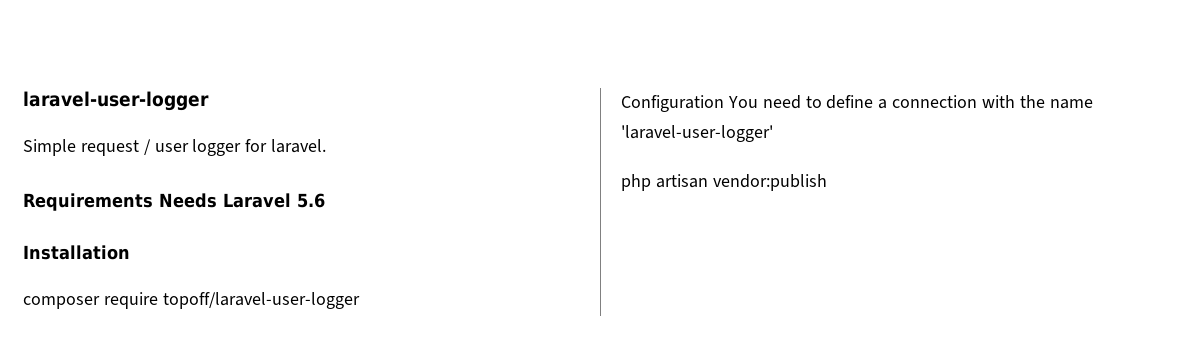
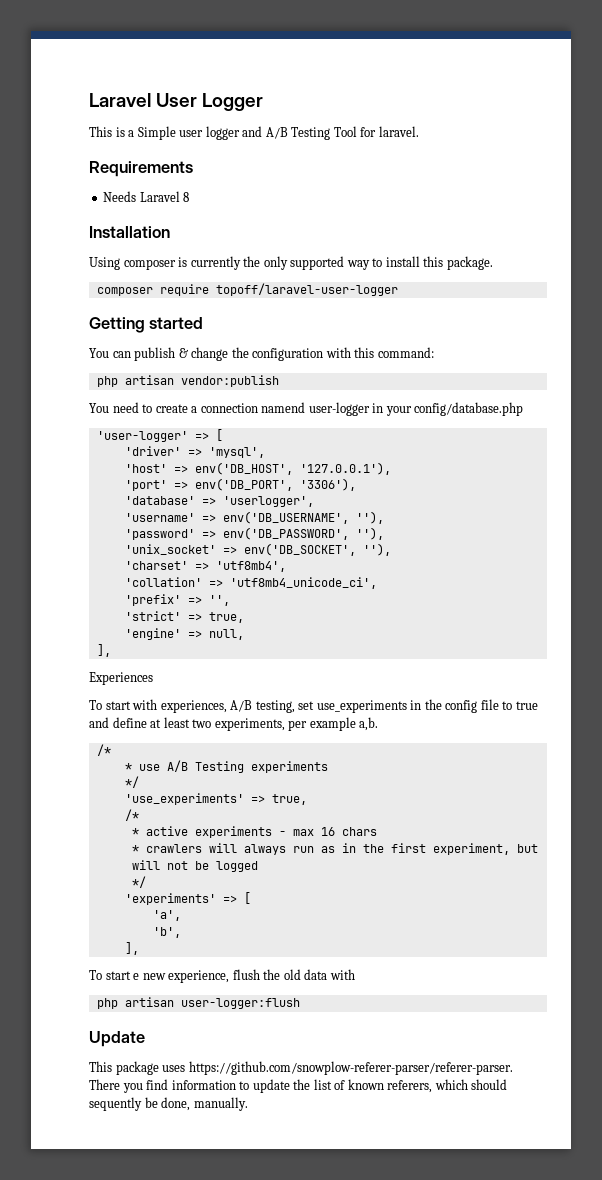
- laravel-user-logger
- Simple request / user logger for laravel.
+ Laravel User Logger
+ This is a Simple user logger and A/B Testing Tool for laravel.
- Requirements Needs Laravel 5.6
+ Requirements
+ Needs Laravel 8
+ Using composer is currently the only supported way to install this package.
  composer require topoff/laravel-user-logger
- Configuration You need to define a connection with the name 'laravel-user-logger'
+ Getting started
+ You can publish & change the configuration with this command:
  php artisan vendor:publish
+ You need to create a connection namend user-logger in your config/database.php
+ 'user-logger' => [
+ 'driver' => 'mysql',
+ 'host' => env('DB_HOST', '127.0.0.1'),
+ 'port' => env('DB_PORT', '3306'),
+ 'database' => 'userlogger',
+ 'username' => env('DB_USERNAME', ''),
+ 'password' => env('DB_PASSWORD', ''),
+ 'unix_socket' => env('DB_SOCKET', ''),
+ 'charset' => 'utf8mb4',
+ 'collation' => 'utf8mb4_unicode_ci',
+ 'prefix' => '',
+ 'strict' => true,
+ 'engine' => null,
+ ],
+ Experiences
+ To start with experiences, A/B testing, set use_experiments in the config file to true and define at least two experiments, per example a,b.
+ /*
+ * use A/B Testing experiments
+ */
+ 'use_experiments' => true,
+ /*
+ * active experiments - max 16 chars
+ * crawlers will always run as in the first experiment, but will not be logged
+ */
+ 'experiments' => [
+ 'a',
+ 'b',
+ ],
+ To start e new experience, flush the old data with
+ php artisan user-logger:flush
+ Update
+ This package uses https://github.com/snowplow-referer-parser/referer-parser. There you find information to update the list of known referers, which should sequently be done, manually.

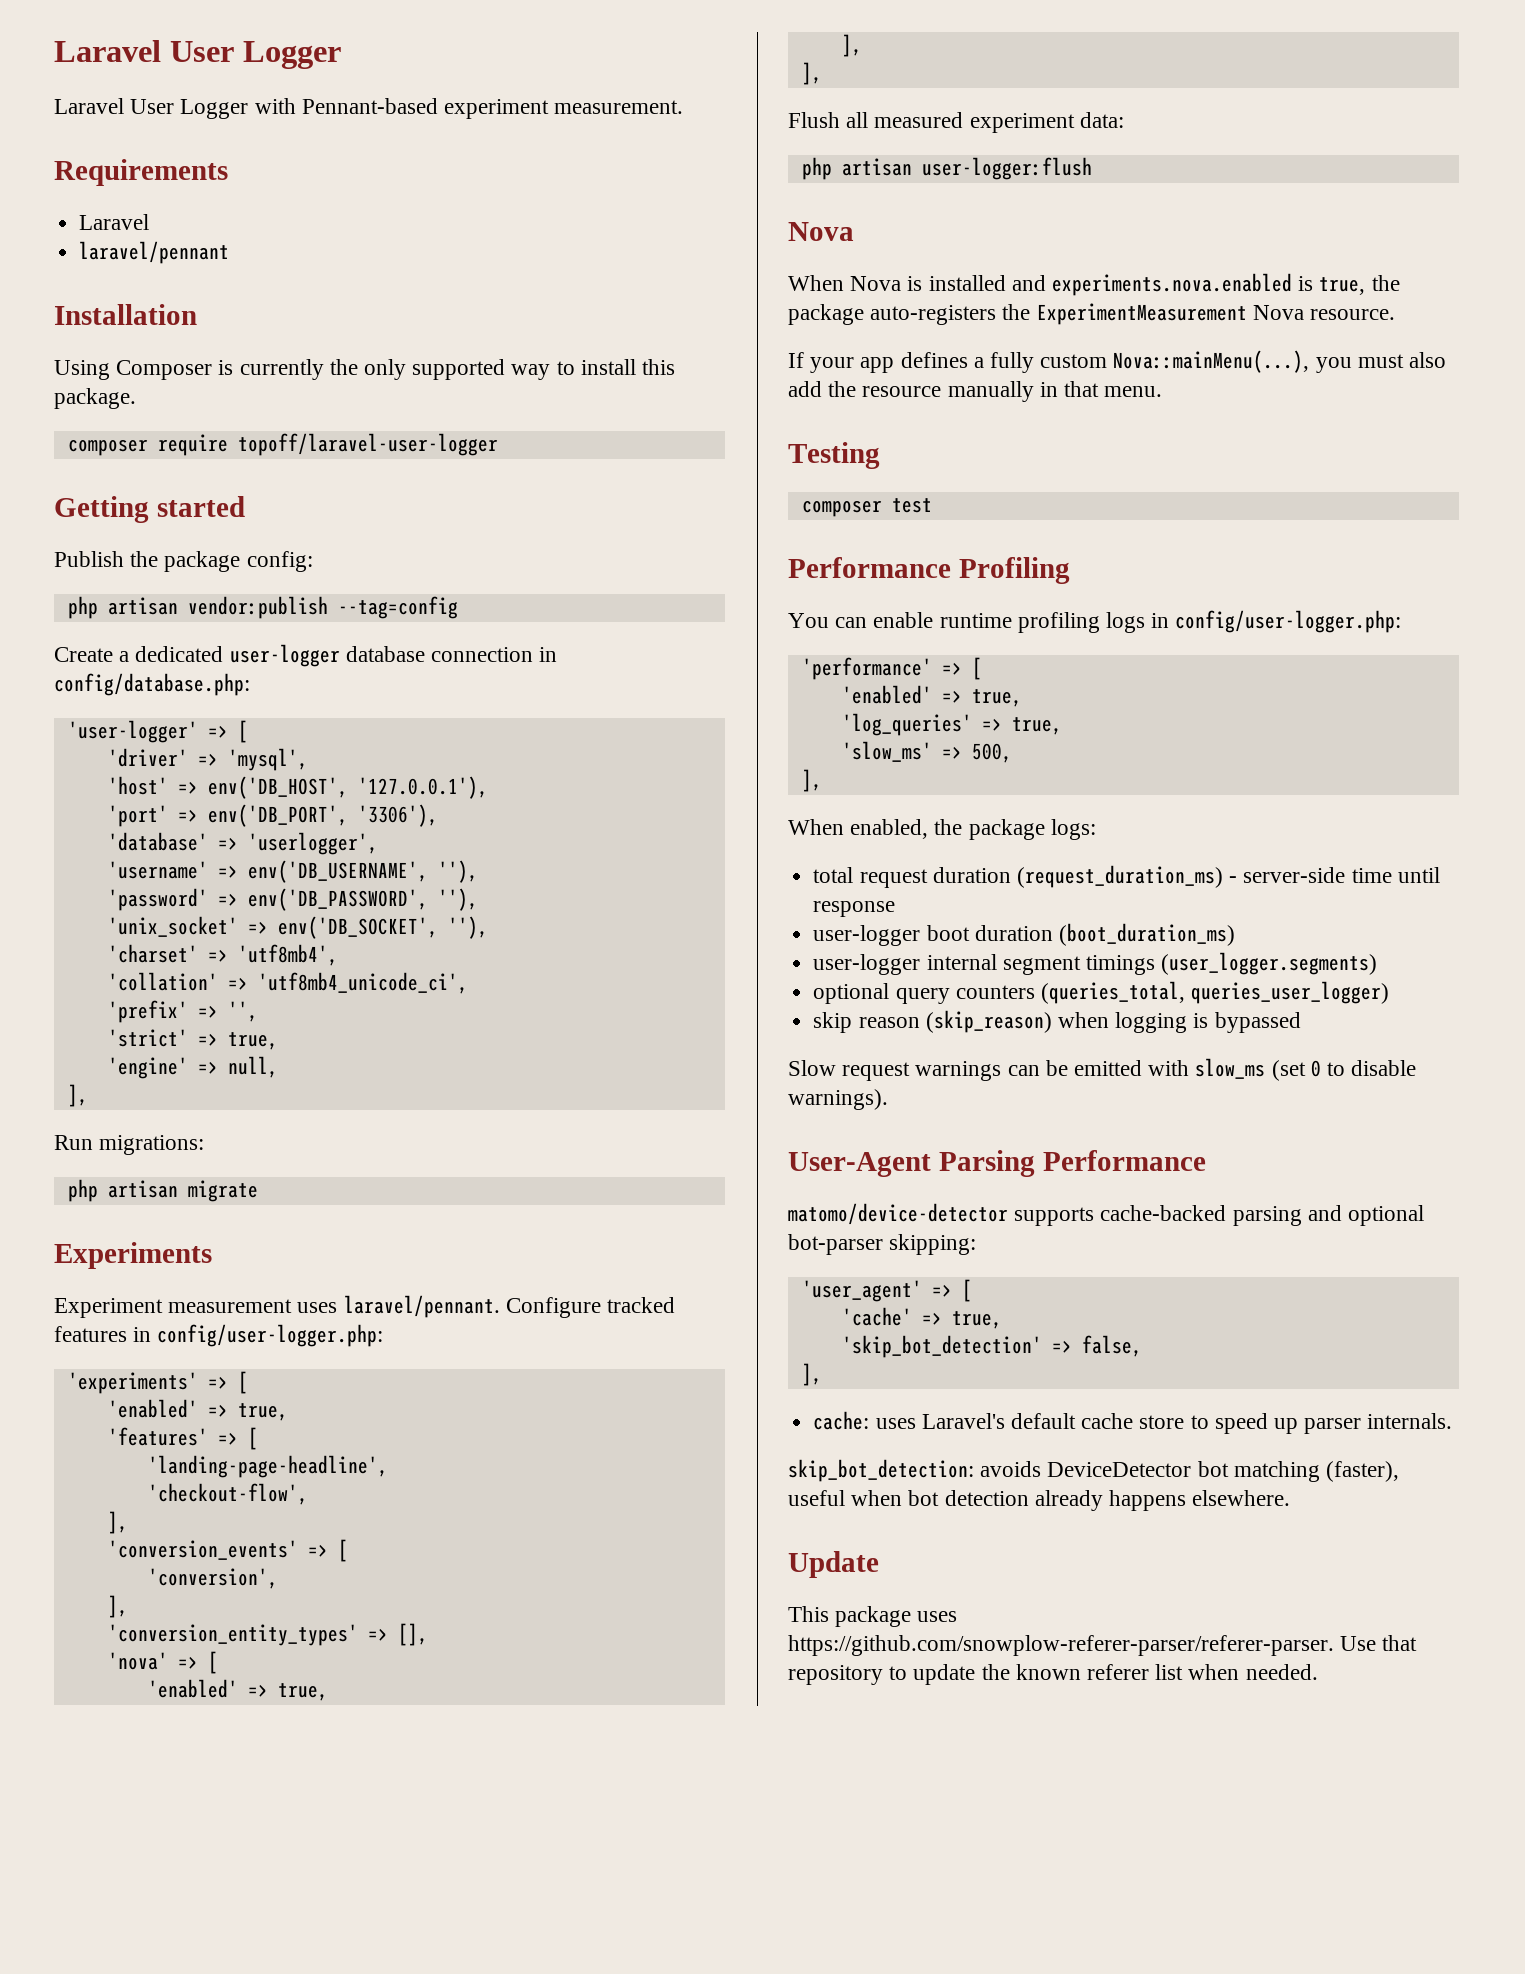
- This is a Simple user logger and A/B Testing Tool for laravel.
+ Laravel User Logger with Pennant-based experiment measurement.
  Requirements
- Needs Laravel 8
+ Laravel
+ laravel/pennant
- Using composer is currently the only supported way to install this package.
+ Using Composer is currently the only supported way to install this package.
- You can publish & change the configuration with this command:
- php artisan vendor:publish
- You need to create a connection namend user-logger in your config/database.php
+ Publish the package config:
+ php artisan vendor:publish --tag=config
+ Create a dedicated user-logger database connection in config/database.php:
- Experiences
- To start with experiences, A/B testing, set use_experiments in the config file to true and define at least two experiments, per example a,b.
- /*
- * use A/B Testing experiments
- */
- 'use_experiments' => true,
- /*
- * active experiments - max 16 chars
- * crawlers will always run as in the first experiment, but will not be logged
- */
+ Run migrations:
+ php artisan migrate
+ Experiments
+ Experiment measurement uses laravel/pennant. Configure tracked features in config/user-logger.php:
  'experiments' => [
- 'a',
- 'b',
+ 'enabled' => true,
+ 'features' => [
+ 'landing-page-headline',
+ 'checkout-flow',
  ],
- To start e new experience, flush the old data with
+ 'conversion_events' => [
+ 'conversion',
+ ],
+ 'conversion_entity_types' => [],
+ 'nova' => [
+ 'enabled' => true,
+ ],
+ ],
+ Flush all measured experiment data:
  php artisan user-logger:flush
+ Nova
+ When Nova is installed and experiments.nova.enabled is true, the package auto-registers the ExperimentMeasurement Nova resource.
+ If your app defines a fully custom Nova::mainMenu(...), you must also add the resource manually in that menu.
+ Testing
+ composer test
+ Performance Profiling
+ You can enable runtime profiling logs in config/user-logger.php:
+ 'performance' => [
+ 'enabled' => true,
+ 'log_queries' => true,
+ 'slow_ms' => 500,
+ ],
+ When enabled, the package logs:
+ total request duration (request_duration_ms) - server-side time until response
+ user-logger boot duration (boot_duration_ms)
+ user-logger internal segment timings (user_logger.segments)
+ optional query counters (queries_total, queries_user_logger)
+ skip reason (skip_reason) when logging is bypassed
+ Slow request warnings can be emitted with slow_ms (set 0 to disable warnings).
+ User-Agent Parsing Performance
+ matomo/device-detector supports cache-backed parsing and optional bot-parser skipping:
+ 'user_agent' => [
+ 'cache' => true,
+ 'skip_bot_detection' => false,
+ ],
+ cache: uses Laravel's default cache store to speed up parser internals.
+ skip_bot_detection: avoids DeviceDetector bot matching (faster), useful when bot detection already happens elsewhere.
- This package uses https://github.com/snowplow-referer-parser/referer-parser. There you find information to update the list of known referers, which should sequently be done, manually.
+ This package uses https://github.com/snowplow-referer-parser/referer-parser. Use that repository to update the known referer list when needed.

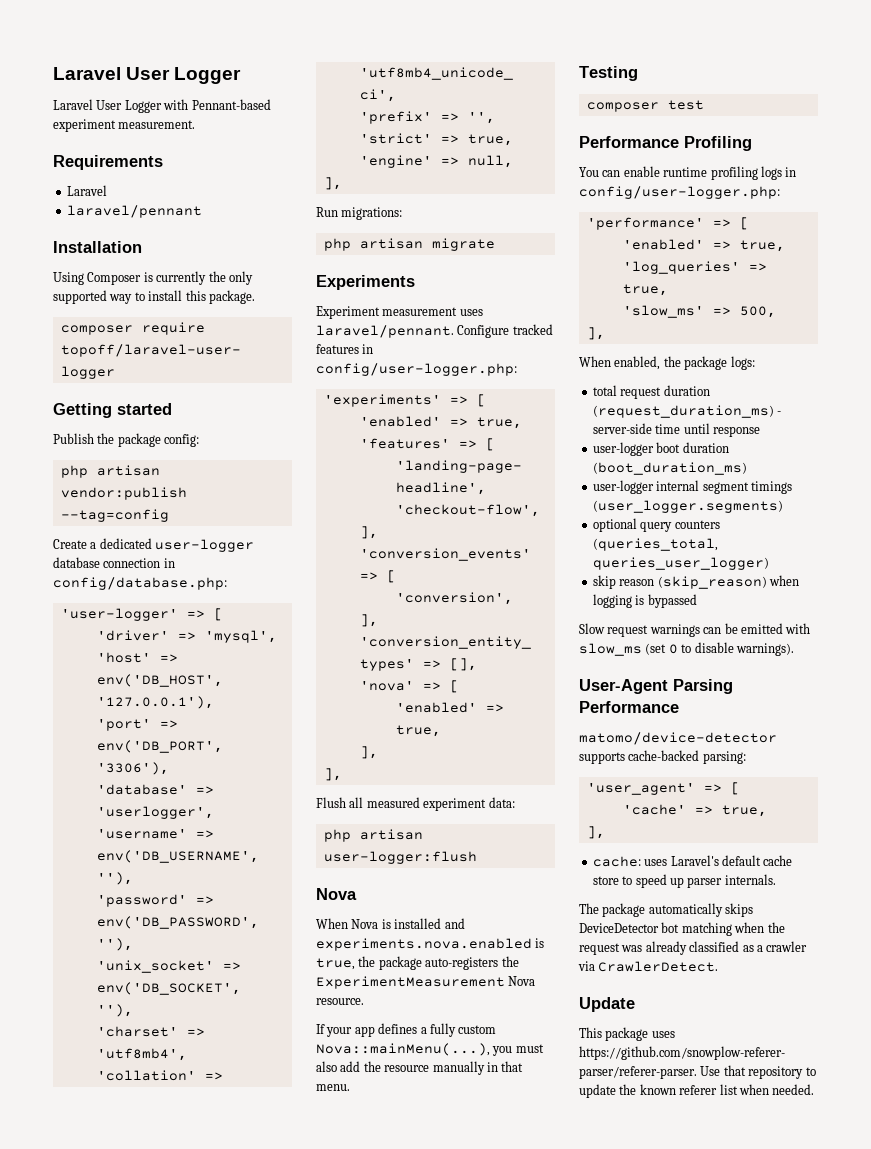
- matomo/device-detector supports cache-backed parsing and optional bot-parser skipping:
+ matomo/device-detector supports cache-backed parsing:
- 'skip_bot_detection' => false,
- skip_bot_detection: avoids DeviceDetector bot matching (faster), useful when bot detection already happens elsewhere.
+ The package automatically skips DeviceDetector bot matching when the request was already classified as a crawler via CrawlerDetect.

